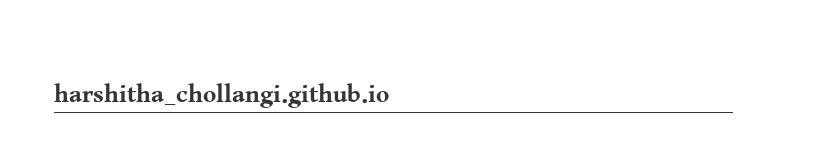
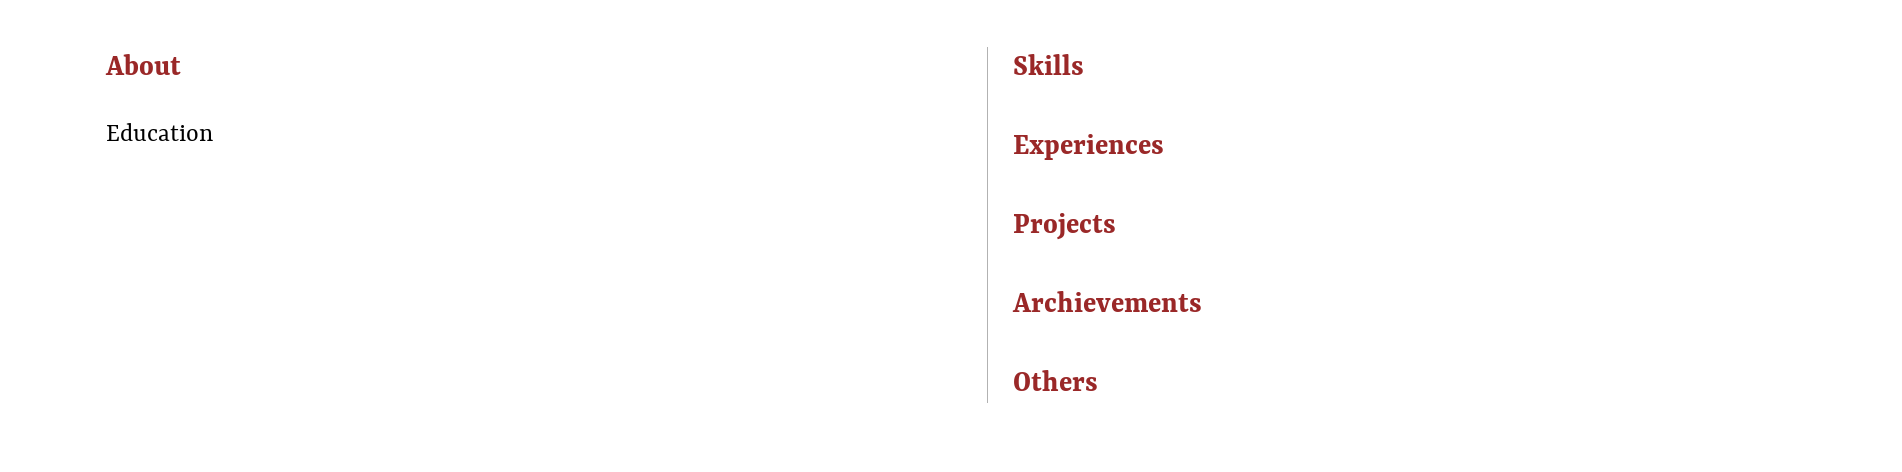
- harshitha_chollangi.github.io
+ About
+ Education
+ Skills
+ Experiences
+ Projects
+ Archievements
+ Others

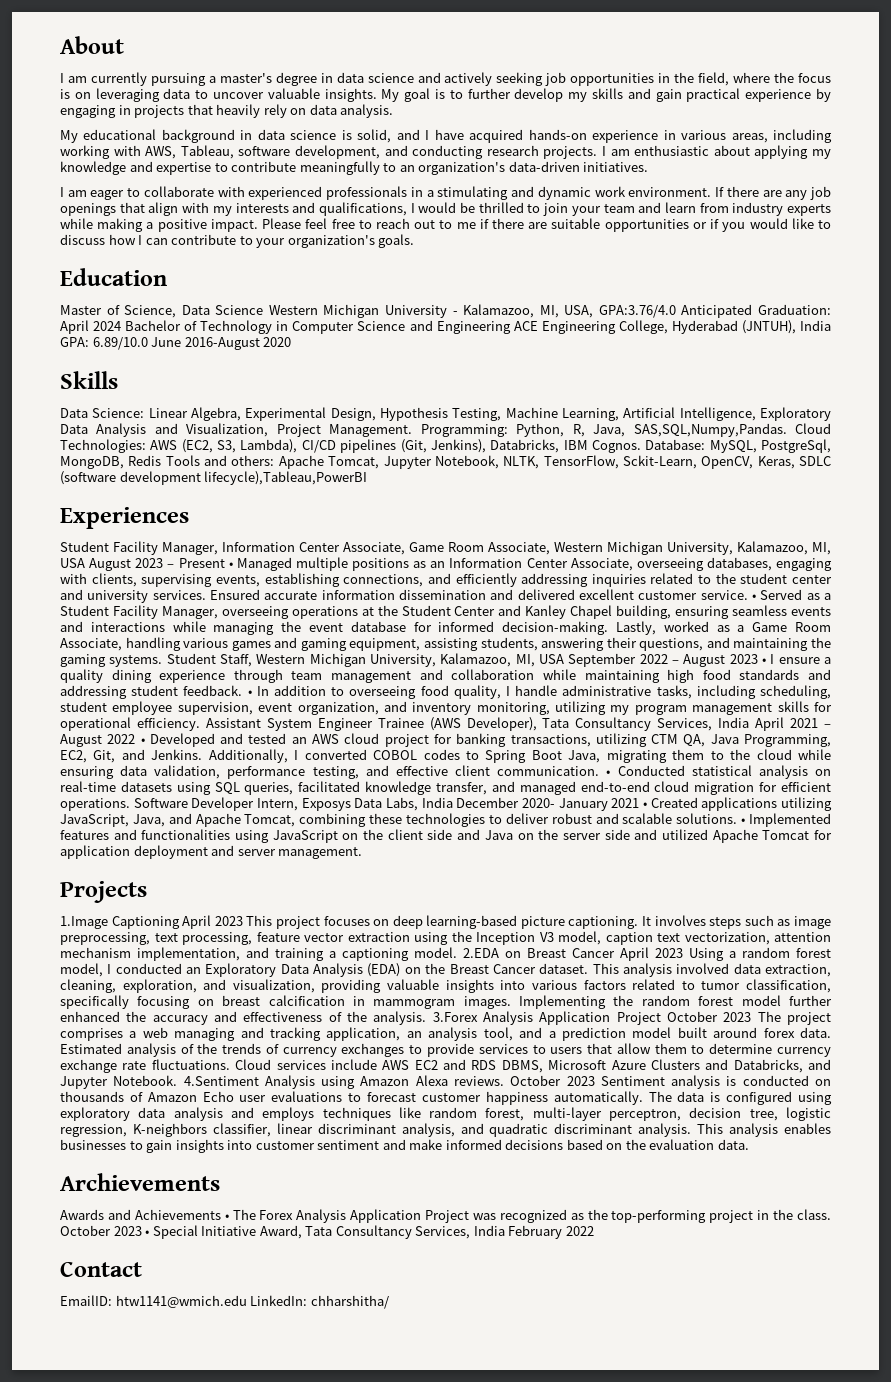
+ I am currently pursuing a master's degree in data science and actively seeking job opportunities in the field, where the focus is on leveraging data to uncover valuable insights. My goal is to further develop my skills and gain practical experience by engaging in projects that heavily rely on data analysis.
+ My educational background in data science is solid, and I have acquired hands-on experience in various areas, including working with AWS, Tableau, software development, and conducting research projects. I am enthusiastic about applying my knowledge and expertise to contribute meaningfully to an organization's data-driven initiatives.
+ I am eager to collaborate with experienced professionals in a stimulating and dynamic work environment. If there are any job openings that align with my interests and qualifications, I would be thrilled to join your team and learn from industry experts while making a positive impact. Please feel free to reach out to me if there are suitable opportunities or if you would like to discuss how I can contribute to your organization's goals.
  Education
+ Master of Science, Data Science Western Michigan University - Kalamazoo, MI, USA, GPA:3.76/4.0 Anticipated Graduation: April 2024 Bachelor of Technology in Computer Science and Engineering ACE Engineering College, Hyderabad (JNTUH), India GPA: 6.89/10.0 June 2016-August 2020
  Skills
+ Data Science: Linear Algebra, Experimental Design, Hypothesis Testing, Machine Learning, Artificial Intelligence, Exploratory Data Analysis and Visualization, Project Management. Programming: Python, R, Java, SAS,SQL,Numpy,Pandas. Cloud Technologies: AWS (EC2, S3, Lambda), CI/CD pipelines (Git, Jenkins), Databricks, IBM Cognos. Database: MySQL, PostgreSql, MongoDB, Redis Tools and others: Apache Tomcat, Jupyter Notebook, NLTK, TensorFlow, Sckit-Learn, OpenCV, Keras, SDLC (software development lifecycle),Tableau,PowerBI
  Experiences
+ Student Facility Manager, Information Center Associate, Game Room Associate, Western Michigan University, Kalamazoo, MI, USA August 2023 – Present • Managed multiple positions as an Information Center Associate, overseeing databases, engaging with clients, supervising events, establishing connections, and efficiently addressing inquiries related to the student center and university services. Ensured accurate information dissemination and delivered excellent customer service. • Served as a Student Facility Manager, overseeing operations at the Student Center and Kanley Chapel building, ensuring seamless events and interactions while managing the event database for informed decision-making. Lastly, worked as a Game Room Associate, handling various games and gaming equipment, assisting students, answering their questions, and maintaining the gaming systems. Student Staff, Western Michigan University, Kalamazoo, MI, USA September 2022 – August 2023 • I ensure a quality dining experience through team management and collaboration while maintaining high food standards and addressing student feedback. • In addition to overseeing food quality, I handle administrative tasks, including scheduling, student employee supervision, event organization, and inventory monitoring, utilizing my program management skills for operational efficiency. Assistant System Engineer Trainee (AWS Developer), Tata Consultancy Services, India April 2021 – August 2022 • Developed and tested an AWS cloud project for banking transactions, utilizing CTM QA, Java Programming, EC2, Git, and Jenkins. Additionally, I converted COBOL codes to Spring Boot Java, migrating them to the cloud while ensuring data validation, performance testing, and effective client communication. • Conducted statistical analysis on real-time datasets using SQL queries, facilitated knowledge transfer, and managed end-to-end cloud migration for efficient operations. Software Developer Intern, Exposys Data Labs, India December 2020- January 2021 • Created applications utilizing JavaScript, Java, and Apache Tomcat, combining these technologies to deliver robust and scalable solutions. • Implemented features and functionalities using JavaScript on the client side and Java on the server side and utilized Apache Tomcat for application deployment and server management.
  Projects
+ 1.Image Captioning April 2023 This project focuses on deep learning-based picture captioning. It involves steps such as image preprocessing, text processing, feature vector extraction using the Inception V3 model, caption text vectorization, attention mechanism implementation, and training a captioning model. 2.EDA on Breast Cancer April 2023 Using a random forest model, I conducted an Exploratory Data Analysis (EDA) on the Breast Cancer dataset. This analysis involved data extraction, cleaning, exploration, and visualization, providing valuable insights into various factors related to tumor classification, specifically focusing on breast calcification in mammogram images. Implementing the random forest model further enhanced the accuracy and effectiveness of the analysis. 3.Forex Analysis Application Project October 2023 The project comprises a web managing and tracking application, an analysis tool, and a prediction model built around forex data. Estimated analysis of the trends of currency exchanges to provide services to users that allow them to determine currency exchange rate fluctuations. Cloud services include AWS EC2 and RDS DBMS, Microsoft Azure Clusters and Databricks, and Jupyter Notebook. 4.Sentiment Analysis using Amazon Alexa reviews. October 2023 Sentiment analysis is conducted on thousands of Amazon Echo user evaluations to forecast customer happiness automatically. The data is configured using exploratory data analysis and employs techniques like random forest, multi-layer perceptron, decision tree, logistic regression, K-neighbors classifier, linear discriminant analysis, and quadratic discriminant analysis. This analysis enables businesses to gain insights into customer sentiment and make informed decisions based on the evaluation data.
  Archievements
- Others
+ Awards and Achievements • The Forex Analysis Application Project was recognized as the top-performing project in the class. October 2023 • Special Initiative Award, Tata Consultancy Services, India February 2022
+ Contact
+ EmailID: htw1141@wmich.edu LinkedIn: chharshitha/

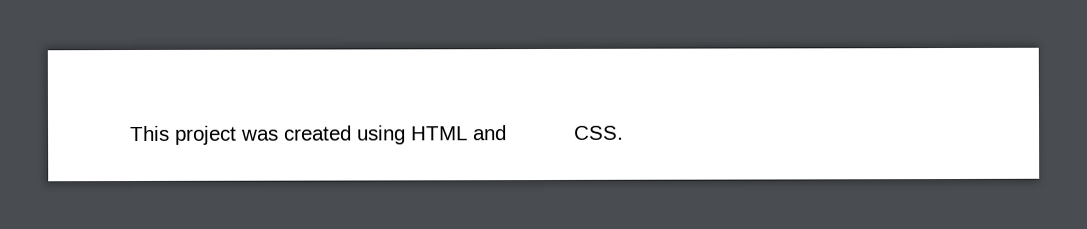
- About
- I am currently pursuing a master's degree in data science and actively seeking job opportunities in the field, where the focus is on leveraging data to uncover valuable insights. My goal is to further develop my skills and gain practical experience by engaging in projects that heavily rely on data analysis.
- My educational background in data science is solid, and I have acquired hands-on experience in various areas, including working with AWS, Tableau, software development, and conducting research projects. I am enthusiastic about applying my knowledge and expertise to contribute meaningfully to an organization's data-driven initiatives.
- I am eager to collaborate with experienced professionals in a stimulating and dynamic work environment. If there are any job openings that align with my interests and qualifications, I would be thrilled to join your team and learn from industry experts while making a positive impact. Please feel free to reach out to me if there are suitable opportunities or if you would like to discuss how I can contribute to your organization's goals.
- Education
- Master of Science, Data Science Western Michigan University - Kalamazoo, MI, USA, GPA:3.76/4.0 Anticipated Graduation: April 2024 Bachelor of Technology in Computer Science and Engineering ACE Engineering College, Hyderabad (JNTUH), India GPA: 6.89/10.0 June 2016-August 2020
- Skills
- Data Science: Linear Algebra, Experimental Design, Hypothesis Testing, Machine Learning, Artificial Intelligence, Exploratory Data Analysis and Visualization, Project Management. Programming: Python, R, Java, SAS,SQL,Numpy,Pandas. Cloud Technologies: AWS (EC2, S3, Lambda), CI/CD pipelines (Git, Jenkins), Databricks, IBM Cognos. Database: MySQL, PostgreSql, MongoDB, Redis Tools and others: Apache Tomcat, Jupyter Notebook, NLTK, TensorFlow, Sckit-Learn, OpenCV, Keras, SDLC (software development lifecycle),Tableau,PowerBI
- Experiences
- Student Facility Manager, Information Center Associate, Game Room Associate, Western Michigan University, Kalamazoo, MI, USA August 2023 – Present • Managed multiple positions as an Information Center Associate, overseeing databases, engaging with clients, supervising events, establishing connections, and efficiently addressing inquiries related to the student center and university services. Ensured accurate information dissemination and delivered excellent customer service. • Served as a Student Facility Manager, overseeing operations at the Student Center and Kanley Chapel building, ensuring seamless events and interactions while managing the event database for informed decision-making. Lastly, worked as a Game Room Associate, handling various games and gaming equipment, assisting students, answering their questions, and maintaining the gaming systems. Student Staff, Western Michigan University, Kalamazoo, MI, USA September 2022 – August 2023 • I ensure a quality dining experience through team management and collaboration while maintaining high food standards and addressing student feedback. • In addition to overseeing food quality, I handle administrative tasks, including scheduling, student employee supervision, event organization, and inventory monitoring, utilizing my program management skills for operational efficiency. Assistant System Engineer Trainee (AWS Developer), Tata Consultancy Services, India April 2021 – August 2022 • Developed and tested an AWS cloud project for banking transactions, utilizing CTM QA, Java Programming, EC2, Git, and Jenkins. Additionally, I converted COBOL codes to Spring Boot Java, migrating them to the cloud while ensuring data validation, performance testing, and effective client communication. • Conducted statistical analysis on real-time datasets using SQL queries, facilitated knowledge transfer, and managed end-to-end cloud migration for efficient operations. Software Developer Intern, Exposys Data Labs, India December 2020- January 2021 • Created applications utilizing JavaScript, Java, and Apache Tomcat, combining these technologies to deliver robust and scalable solutions. • Implemented features and functionalities using JavaScript on the client side and Java on the server side and utilized Apache Tomcat for application deployment and server management.
- Projects
- 1.Image Captioning April 2023 This project focuses on deep learning-based picture captioning. It involves steps such as image preprocessing, text processing, feature vector extraction using the Inception V3 model, caption text vectorization, attention mechanism implementation, and training a captioning model. 2.EDA on Breast Cancer April 2023 Using a random forest model, I conducted an Exploratory Data Analysis (EDA) on the Breast Cancer dataset. This analysis involved data extraction, cleaning, exploration, and visualization, providing valuable insights into various factors related to tumor classification, specifically focusing on breast calcification in mammogram images. Implementing the random forest model further enhanced the accuracy and effectiveness of the analysis. 3.Forex Analysis Application Project October 2023 The project comprises a web managing and tracking application, an analysis tool, and a prediction model built around forex data. Estimated analysis of the trends of currency exchanges to provide services to users that allow them to determine currency exchange rate fluctuations. Cloud services include AWS EC2 and RDS DBMS, Microsoft Azure Clusters and Databricks, and Jupyter Notebook. 4.Sentiment Analysis using Amazon Alexa reviews. October 2023 Sentiment analysis is conducted on thousands of Amazon Echo user evaluations to forecast customer happiness automatically. The data is configured using exploratory data analysis and employs techniques like random forest, multi-layer perceptron, decision tree, logistic regression, K-neighbors classifier, linear discriminant analysis, and quadratic discriminant analysis. This analysis enables businesses to gain insights into customer sentiment and make informed decisions based on the evaluation data.
- Archievements
- Awards and Achievements • The Forex Analysis Application Project was recognized as the top-performing project in the class. October 2023 • Special Initiative Award, Tata Consultancy Services, India February 2022
- Contact
- EmailID: htw1141@wmich.edu LinkedIn: chharshitha/
+ This project was created using HTML and CSS.

